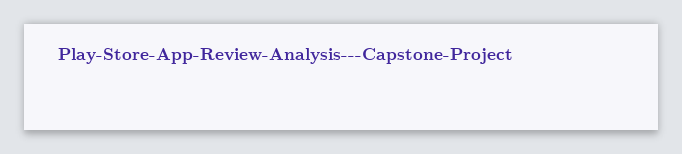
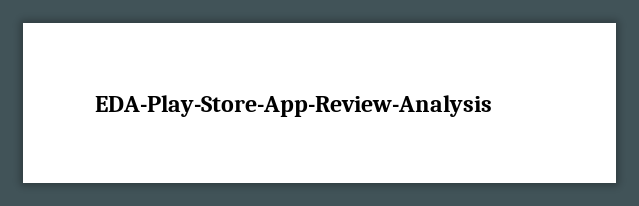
- Play-Store-App-Review-Analysis---Capstone-Project
+ EDA-Play-Store-App-Review-Analysis

